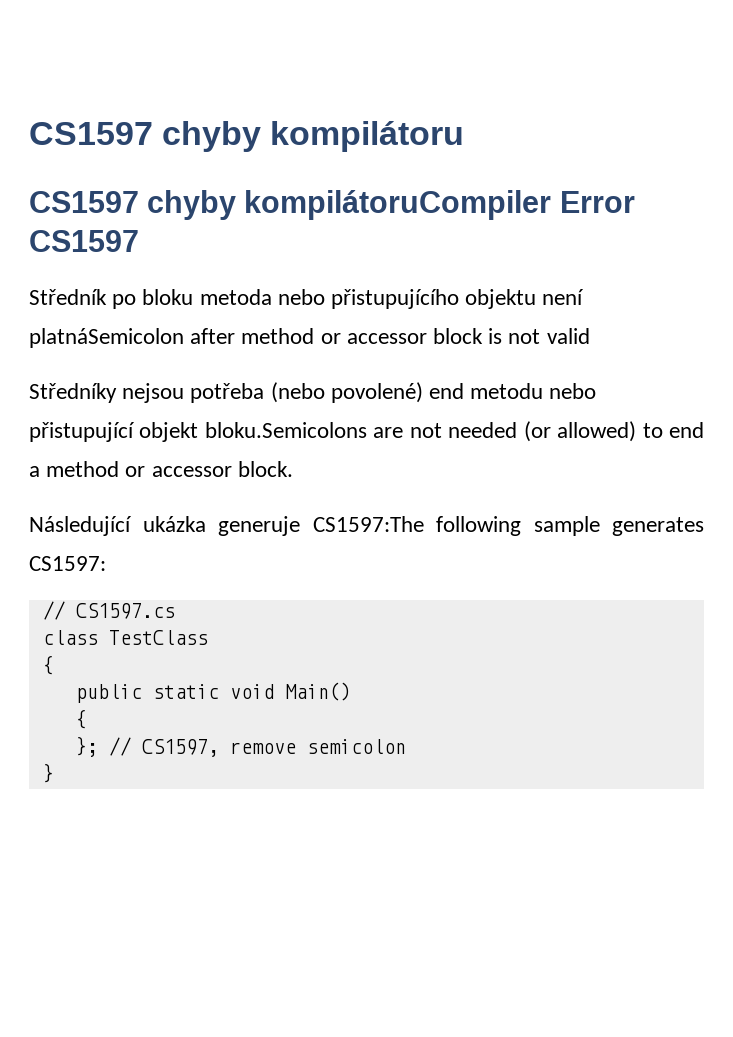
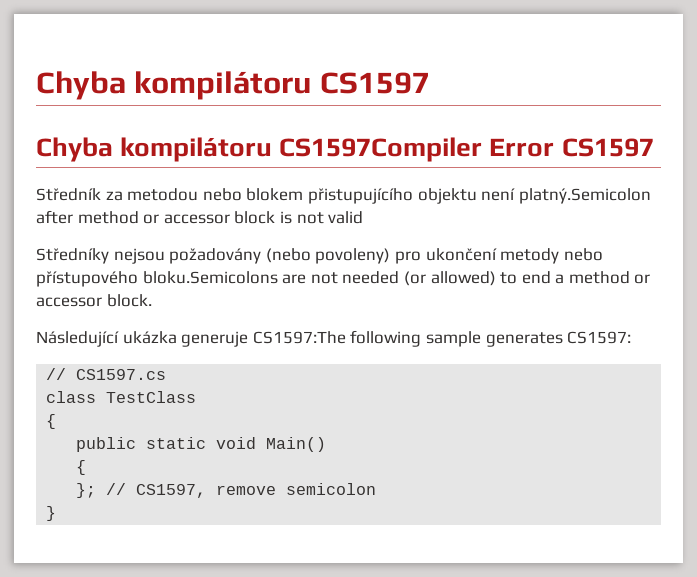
- CS1597 chyby kompilátoru
- CS1597 chyby kompilátoruCompiler Error CS1597
+ Chyba kompilátoru CS1597
+ Chyba kompilátoru CS1597Compiler Error CS1597
- Středník po bloku metoda nebo přistupujícího objektu není platnáSemicolon after method or accessor block is not valid
+ Středník za metodou nebo blokem přistupujícího objektu není platný.Semicolon after method or accessor block is not valid
- Středníky nejsou potřeba (nebo povolené) end metodu nebo přistupující objekt bloku.Semicolons are not needed (or allowed) to end a method or accessor block.
+ Středníky nejsou požadovány (nebo povoleny) pro ukončení metody nebo přístupového bloku.Semicolons are not needed (or allowed) to end a method or accessor block.

